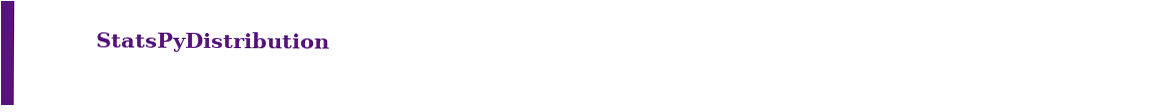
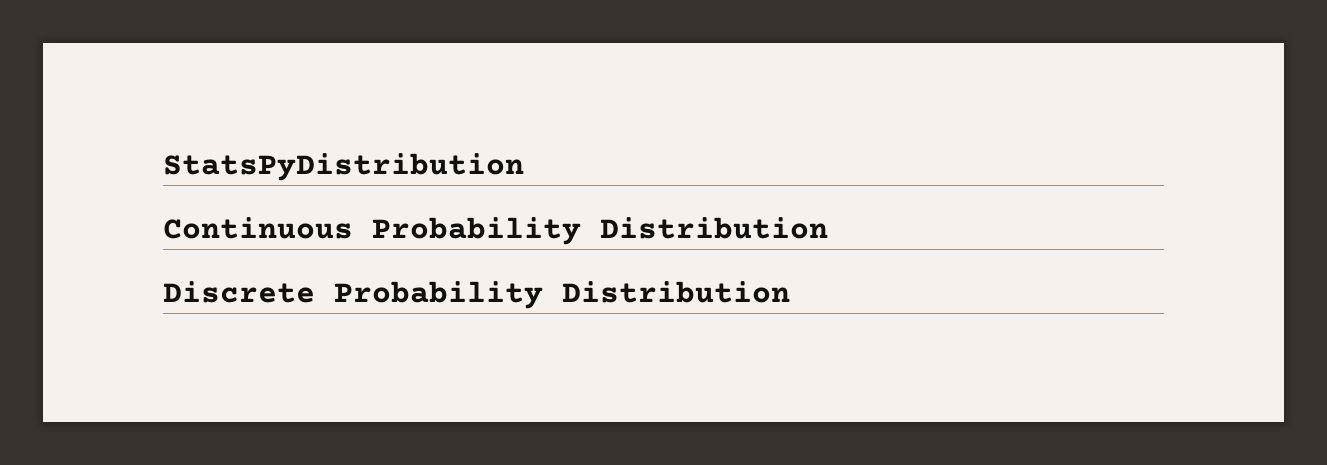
+ Continuous Probability Distribution
+ Discrete Probability Distribution

